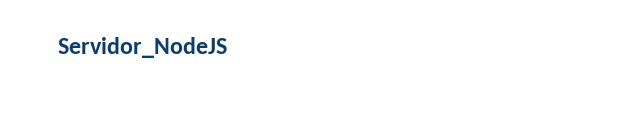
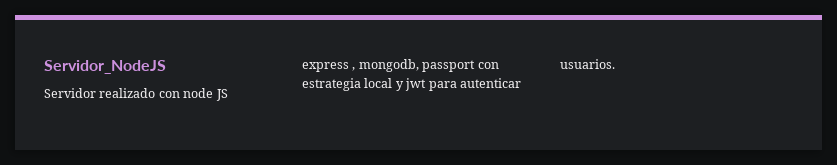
+ Servidor realizado con node JS express , mongodb, passport con estrategia local y jwt para autenticar usuarios.

